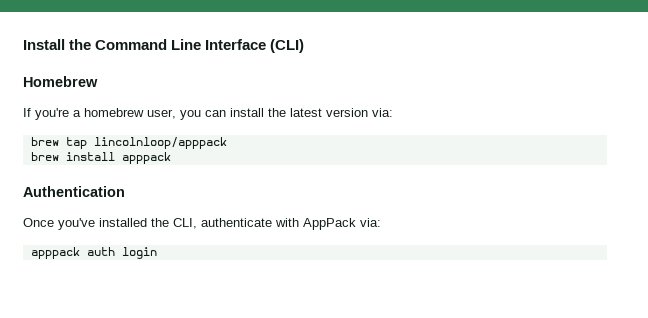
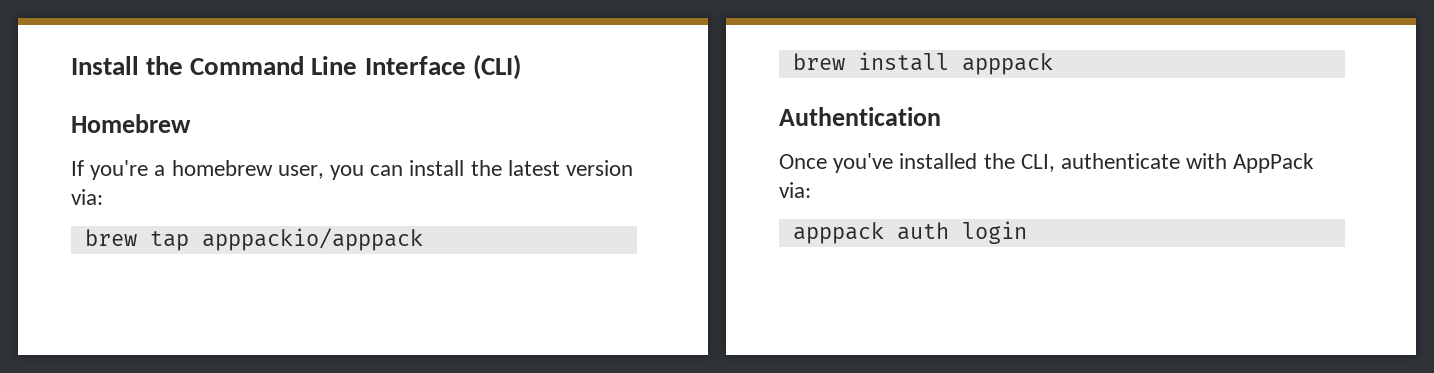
- brew tap lincolnloop/apppack
+ brew tap apppackio/apppack

